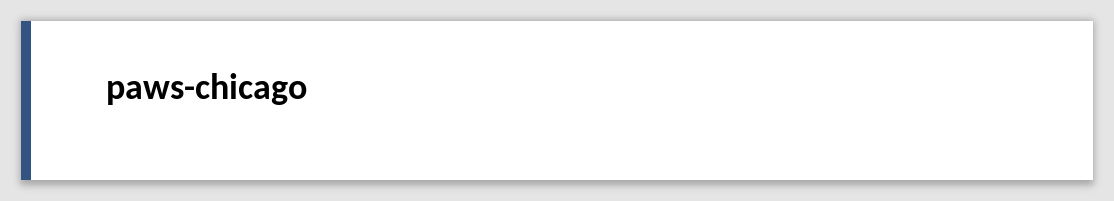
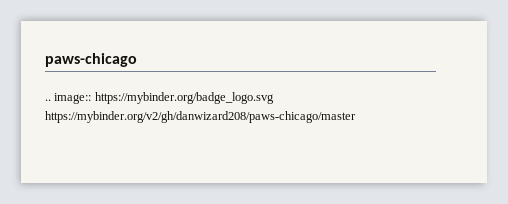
+ .. image:: https://mybinder.org/badge_logo.svg https://mybinder.org/v2/gh/danwizard208/paws-chicago/master

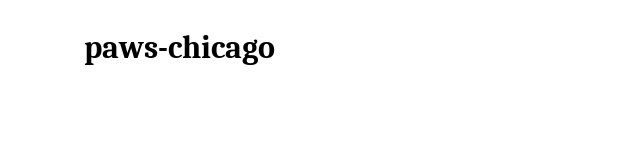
- .. image:: https://mybinder.org/badge_logo.svg https://mybinder.org/v2/gh/danwizard208/paws-chicago/master

